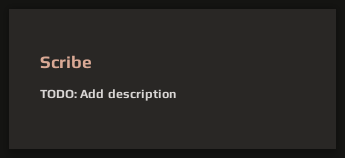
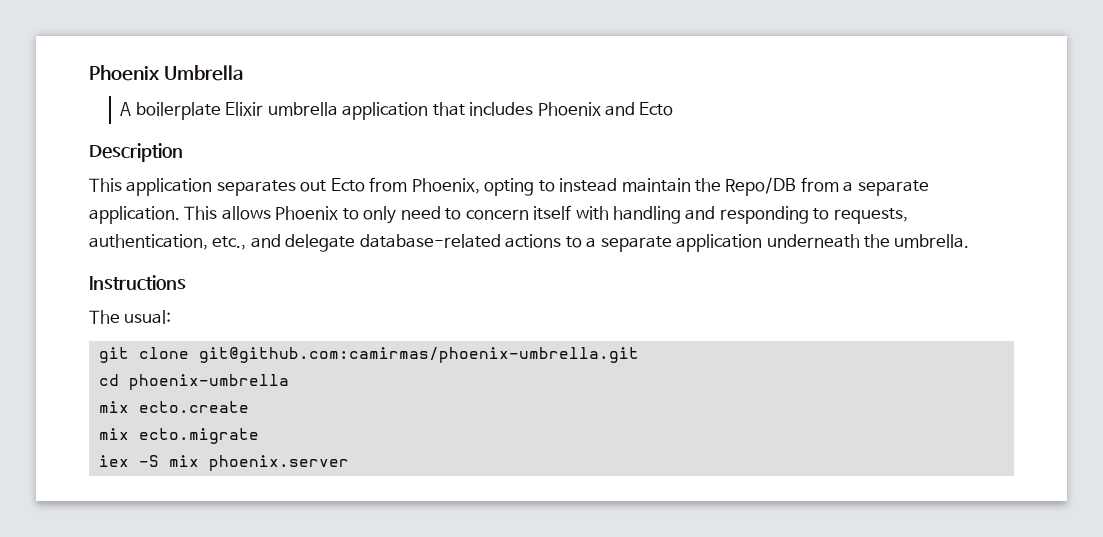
- Scribe
- TODO: Add description
+ Phoenix Umbrella
+ A boilerplate Elixir umbrella application that includes Phoenix and Ecto
+ Description
+ This application separates out Ecto from Phoenix, opting to instead maintain the Repo/DB from a separate application. This allows Phoenix to only need to concern itself with handling and responding to requests, authentication, etc., and delegate database-related actions to a separate application underneath the umbrella.
+ Instructions
+ The usual:
+ git clone git@github.com:camirmas/phoenix-umbrella.git
+ cd phoenix-umbrella
+ mix ecto.create
+ mix ecto.migrate
+ iex -S mix phoenix.server

